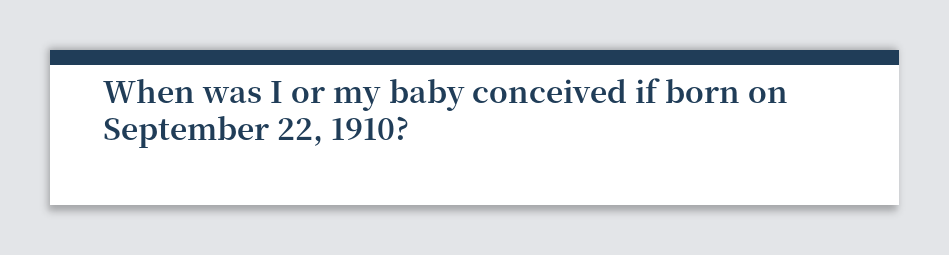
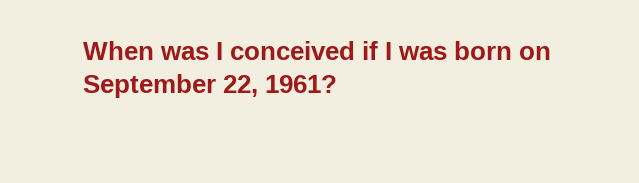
- When was I or my baby conceived if born on September 22, 1910?
+ When was I conceived if I was born on September 22, 1961?

